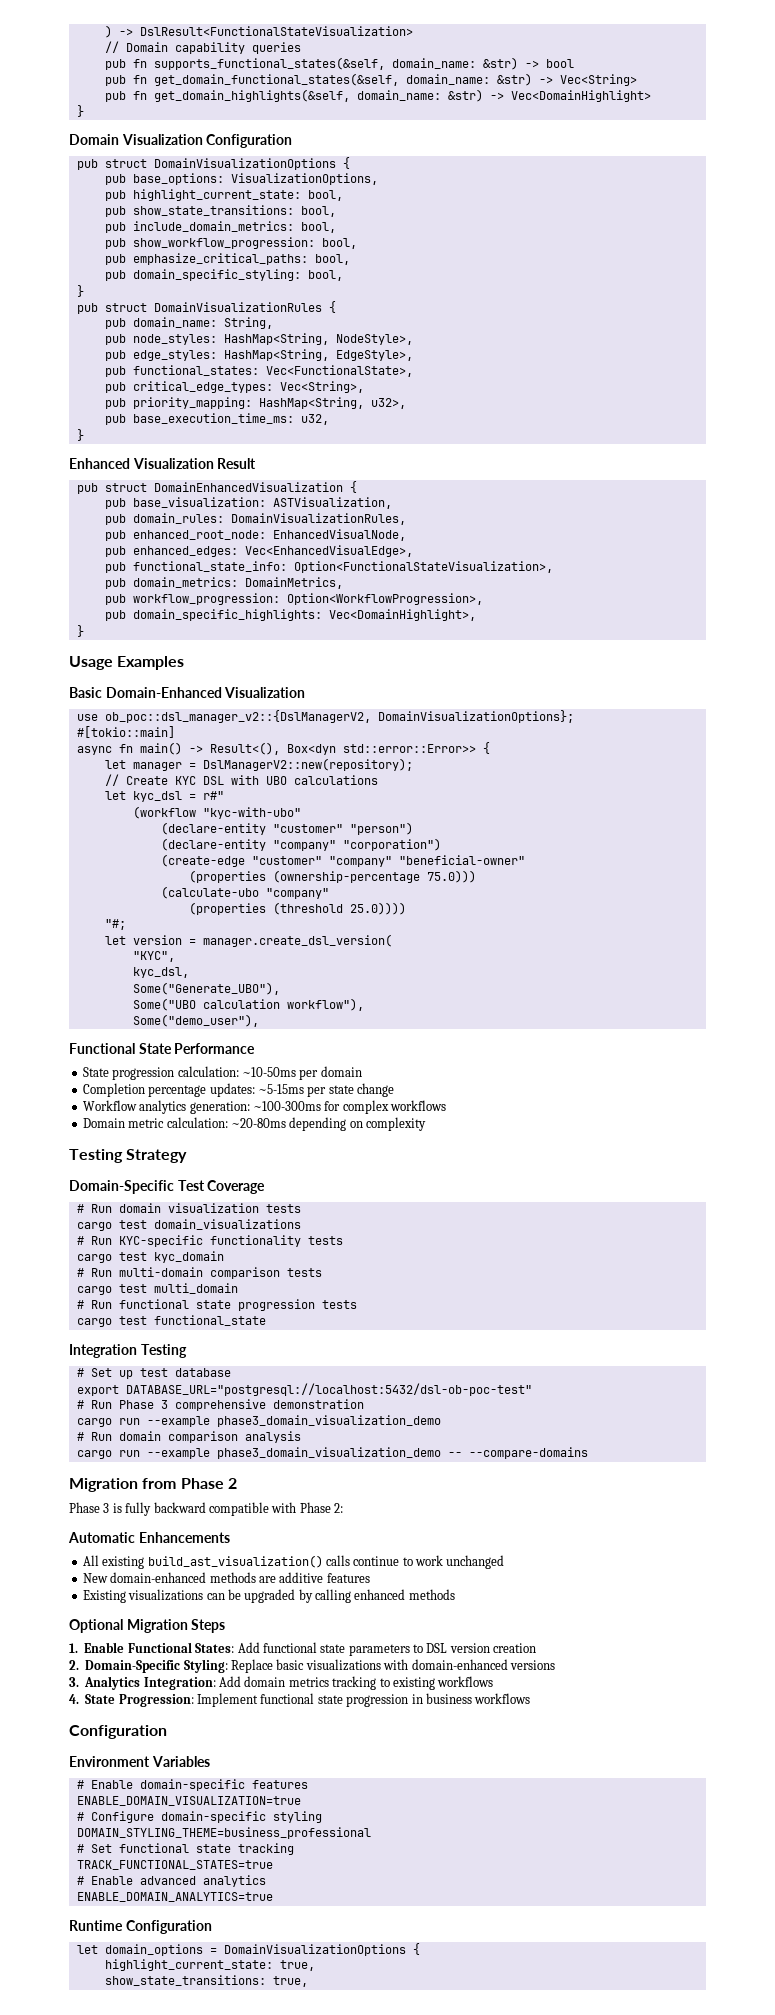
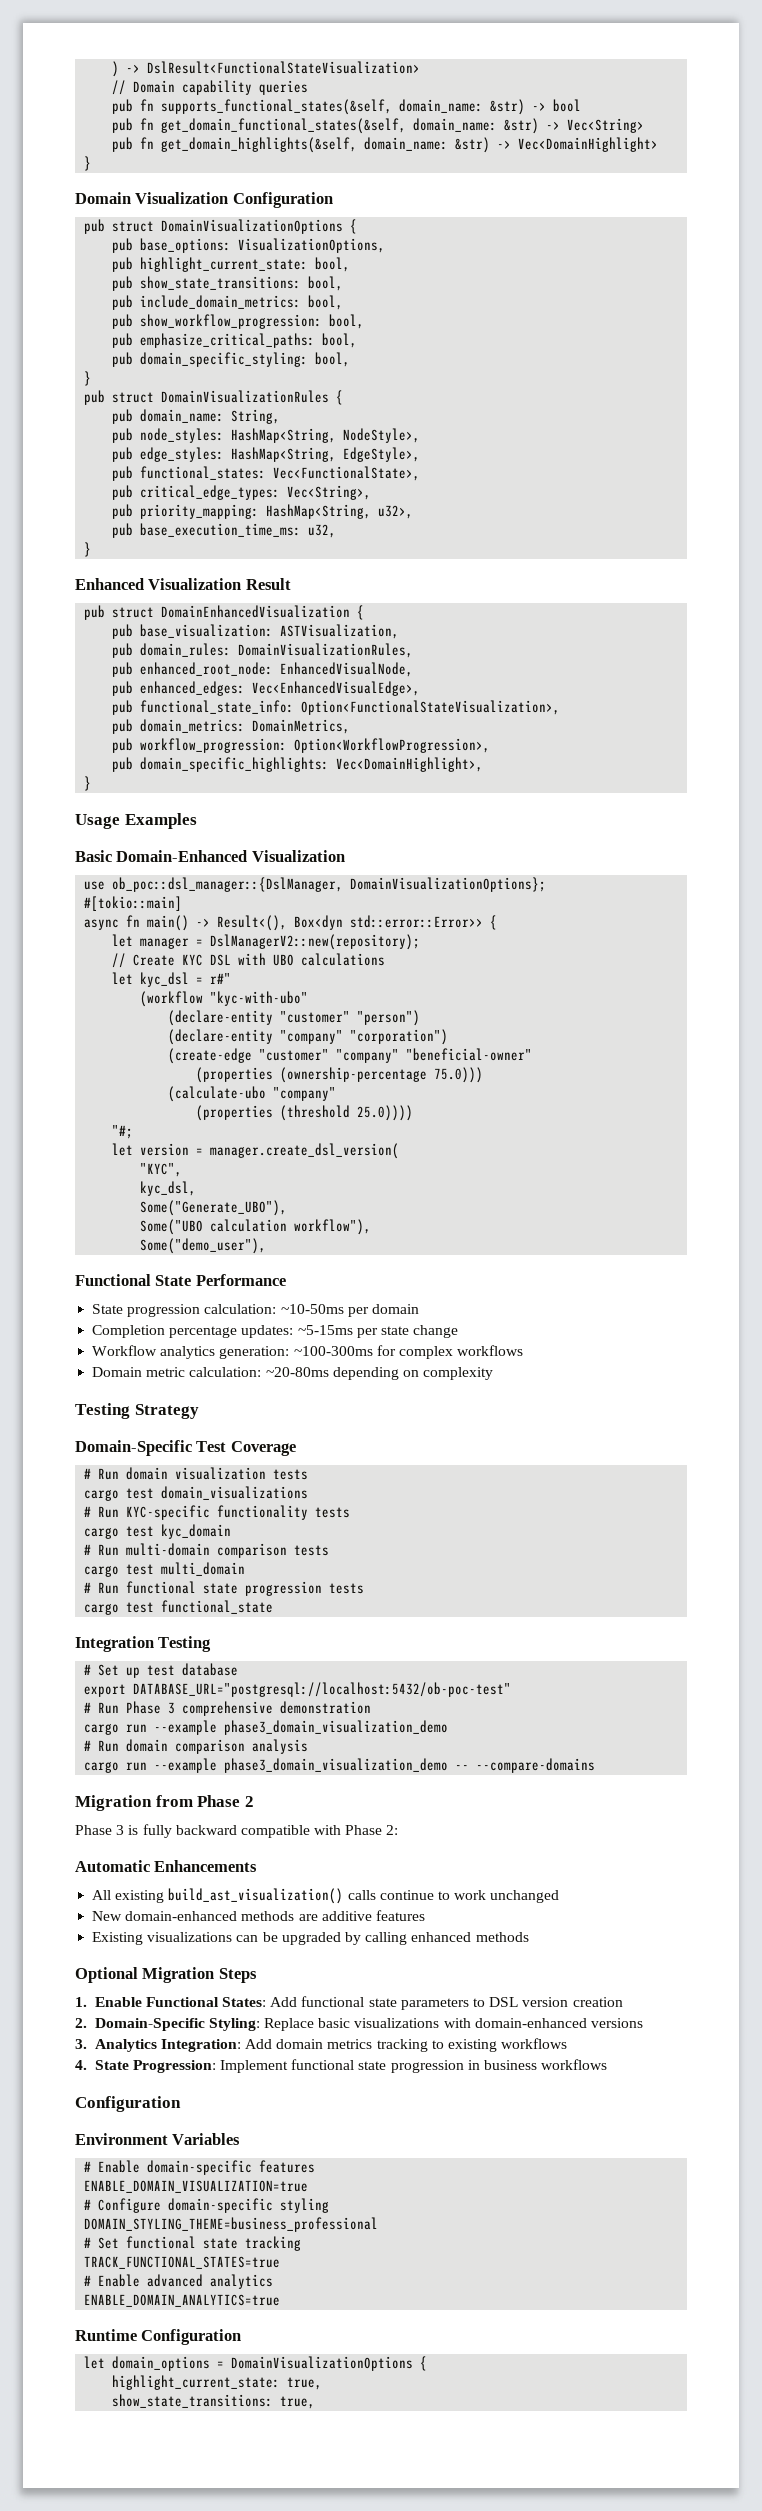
- use ob_poc::dsl_manager_v2::{DslManagerV2, DomainVisualizationOptions};
+ use ob_poc::dsl_manager::{DslManager, DomainVisualizationOptions};
- export DATABASE_URL="postgresql://localhost:5432/dsl-ob-poc-test"
+ export DATABASE_URL="postgresql://localhost:5432/ob-poc-test"

